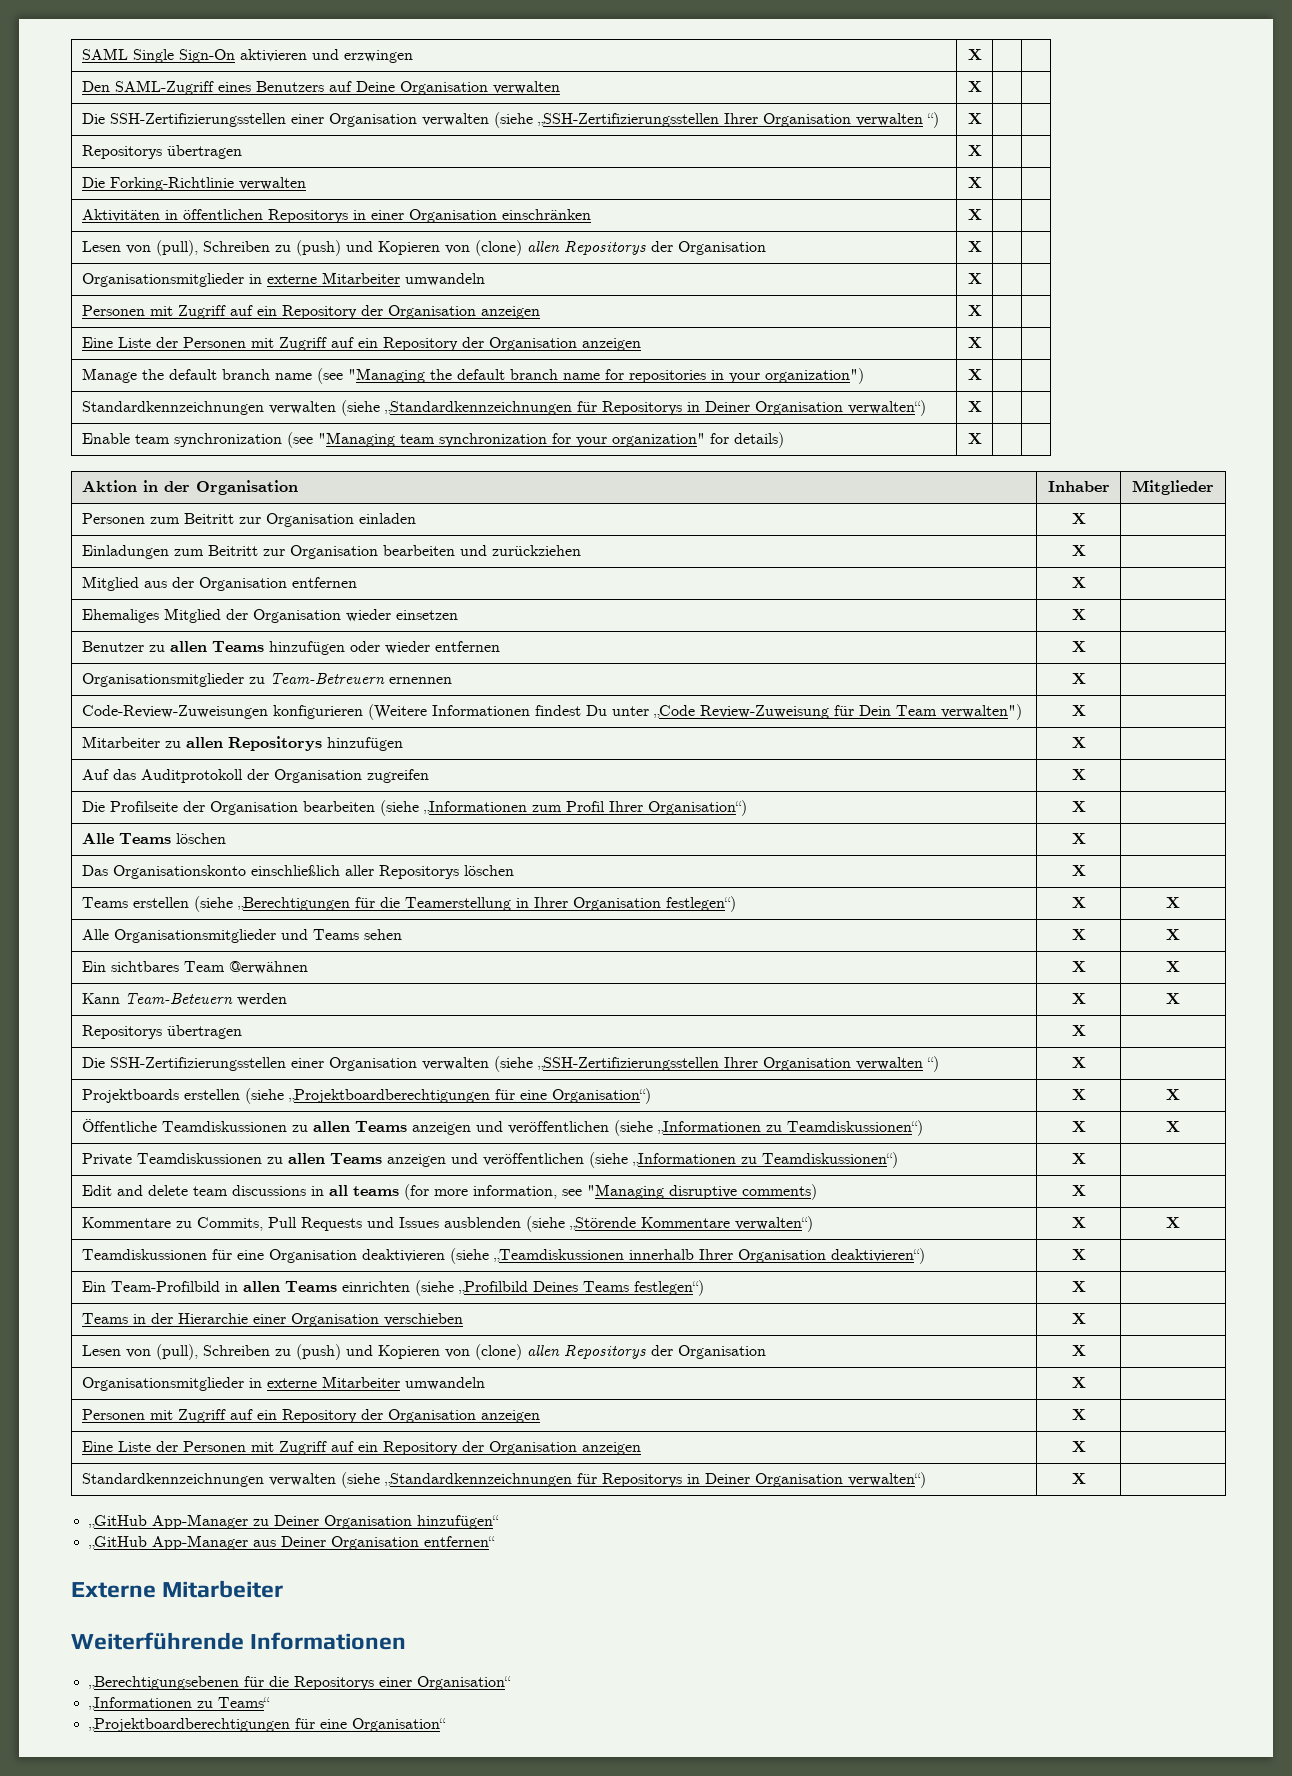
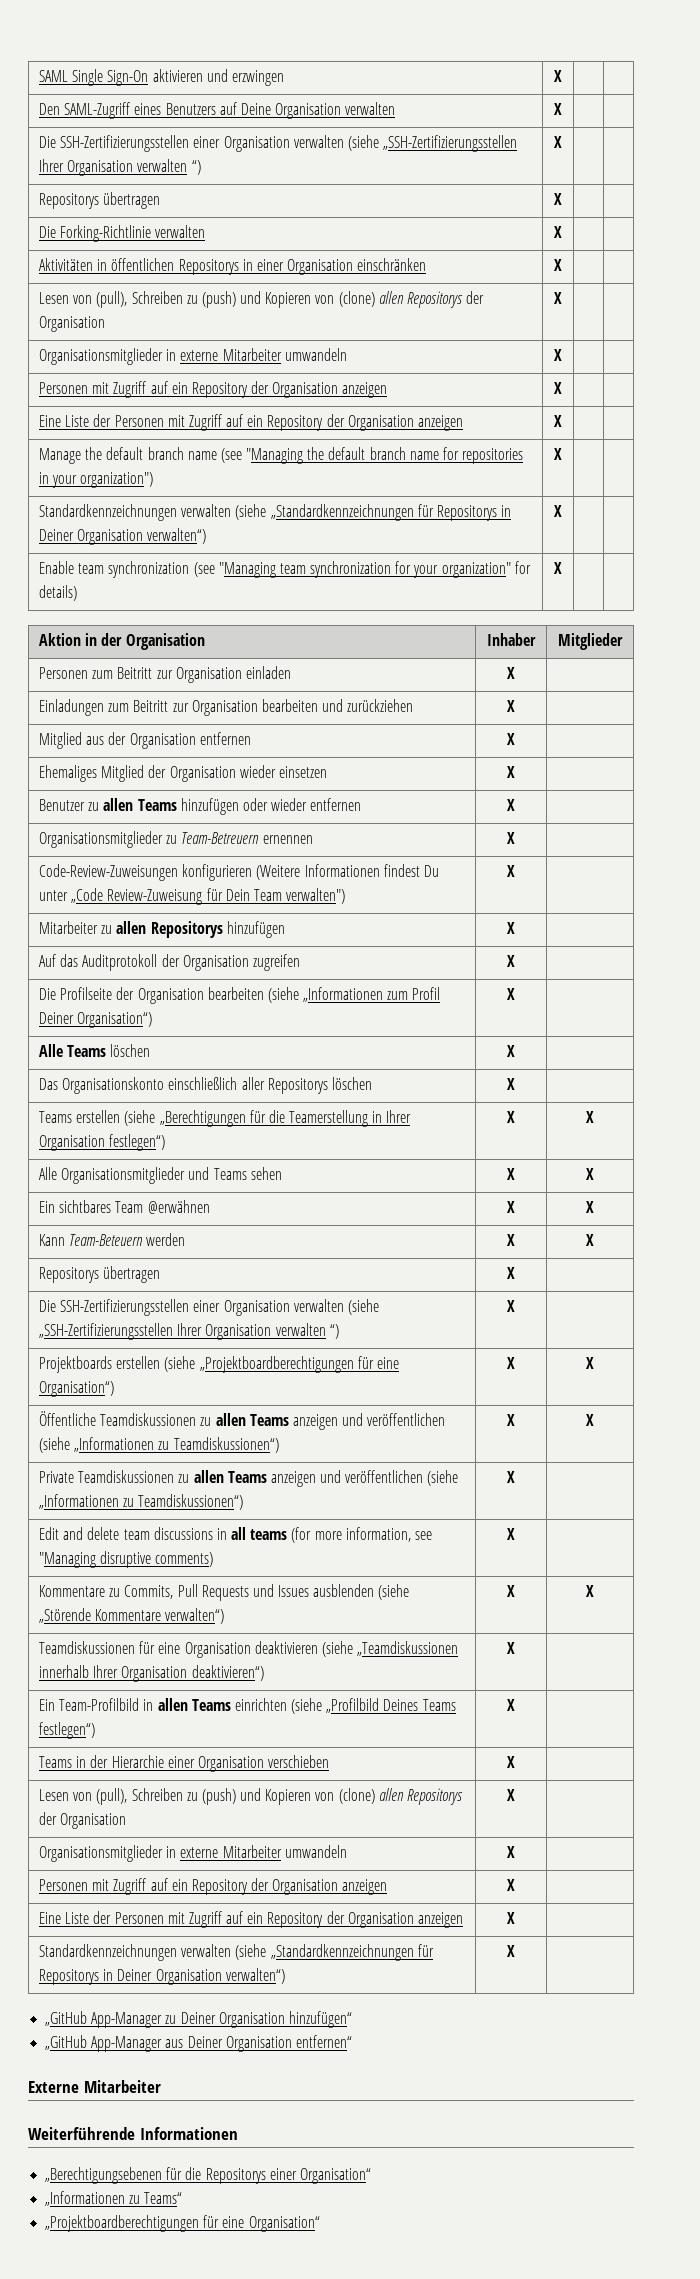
- Die Profilseite der Organisation bearbeiten (siehe „Informationen zum Profil Ihrer Organisation“) | X |
+ Die Profilseite der Organisation bearbeiten (siehe „Informationen zum Profil Deiner Organisation“) | X |

